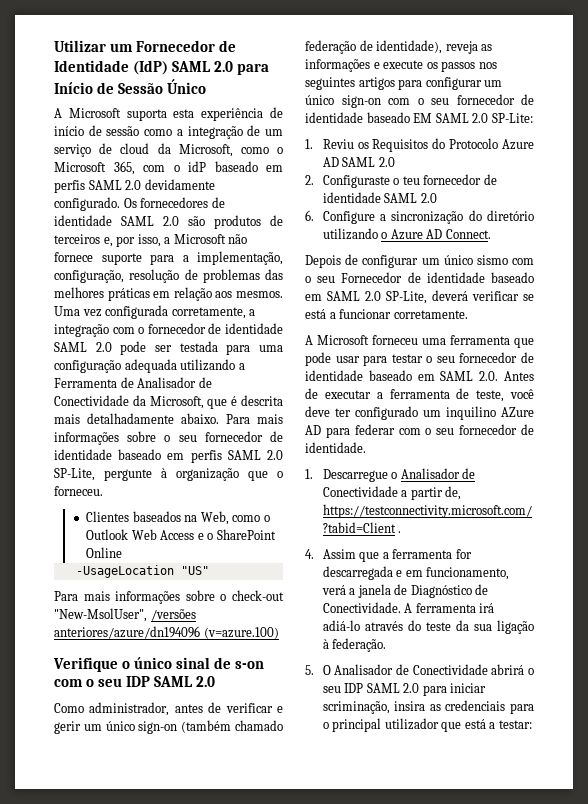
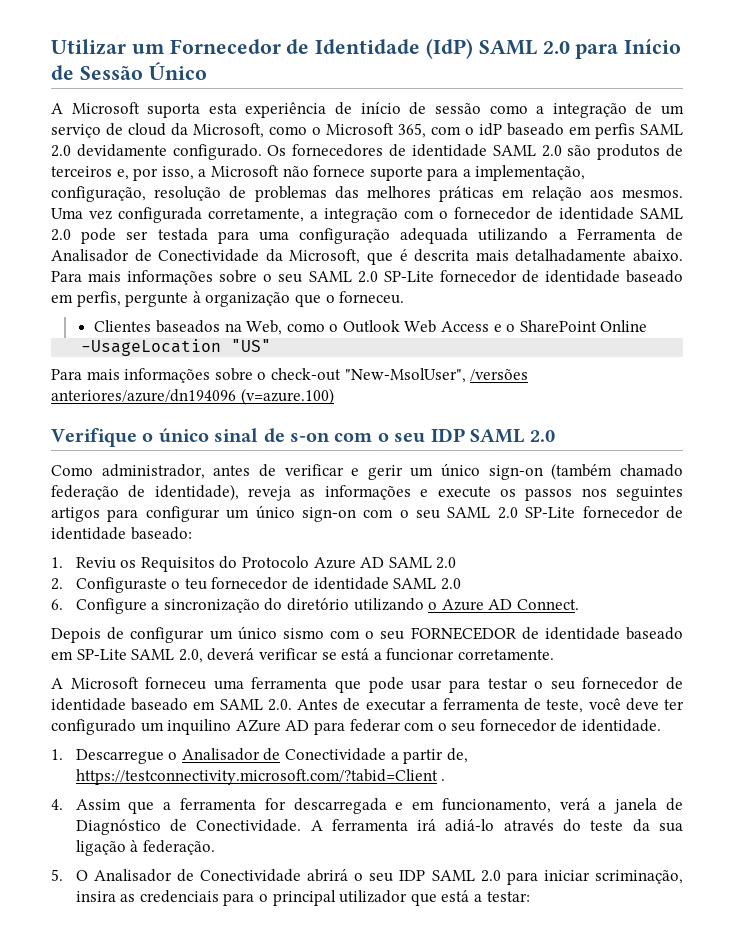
- Para mais informações sobre o seu fornecedor de identidade baseado em perfis SAML 2.0 SP-Lite, pergunte à organização que o forneceu.
+ Para mais informações sobre o seu SAML 2.0 SP-Lite fornecedor de identidade baseado em perfis, pergunte à organização que o forneceu.
- Como administrador, antes de verificar e gerir um único sign-on (também chamado federação de identidade), reveja as informações e execute os passos nos seguintes artigos para configurar um único sign-on com o seu fornecedor de identidade baseado EM SAML 2.0 SP-Lite:
+ Como administrador, antes de verificar e gerir um único sign-on (também chamado federação de identidade), reveja as informações e execute os passos nos seguintes artigos para configurar um único sign-on com o seu SAML 2.0 SP-Lite fornecedor de identidade baseado:
- Depois de configurar um único sismo com o seu Fornecedor de identidade baseado em SAML 2.0 SP-Lite, deverá verificar se está a funcionar corretamente.
+ Depois de configurar um único sismo com o seu FORNECEDOR de identidade baseado em SP-Lite SAML 2.0, deverá verificar se está a funcionar corretamente.

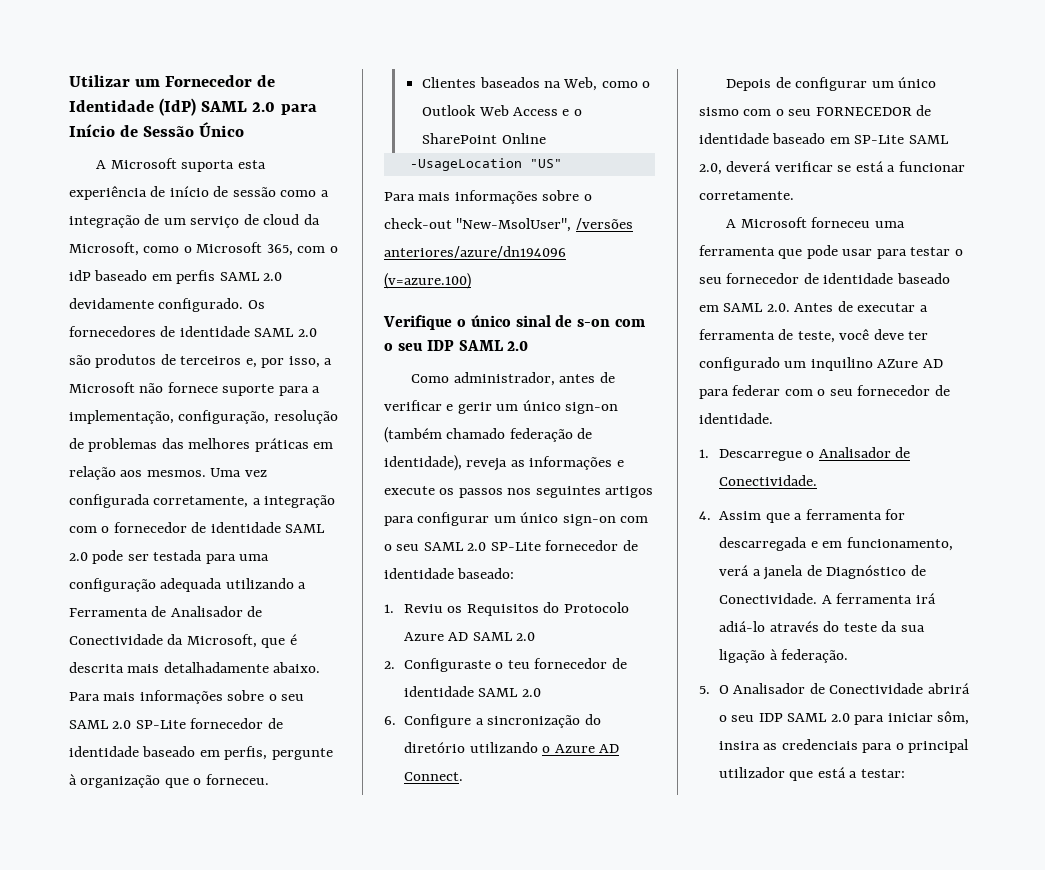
- 1. Descarregue o Analisador de Conectividade a partir de, https://testconnectivity.microsoft.com/?tabid=Client .
+ 1. Descarregue o Analisador de Conectividade.
- 5. O Analisador de Conectividade abrirá o seu IDP SAML 2.0 para iniciar scriminação, insira as credenciais para o principal utilizador que está a testar:
+ 5. O Analisador de Conectividade abrirá o seu IDP SAML 2.0 para iniciar sôm, insira as credenciais para o principal utilizador que está a testar:

